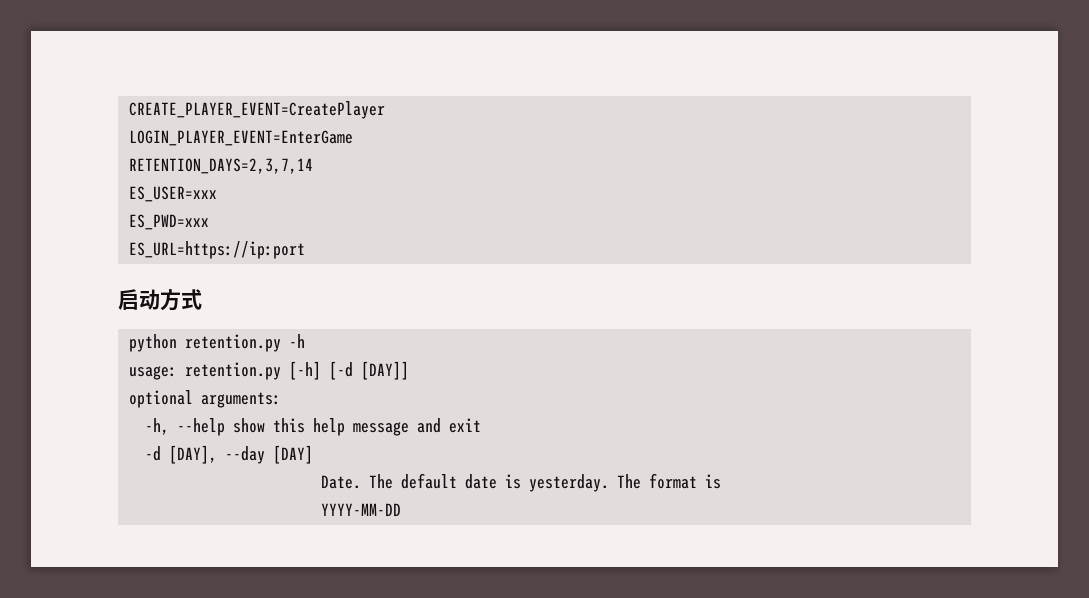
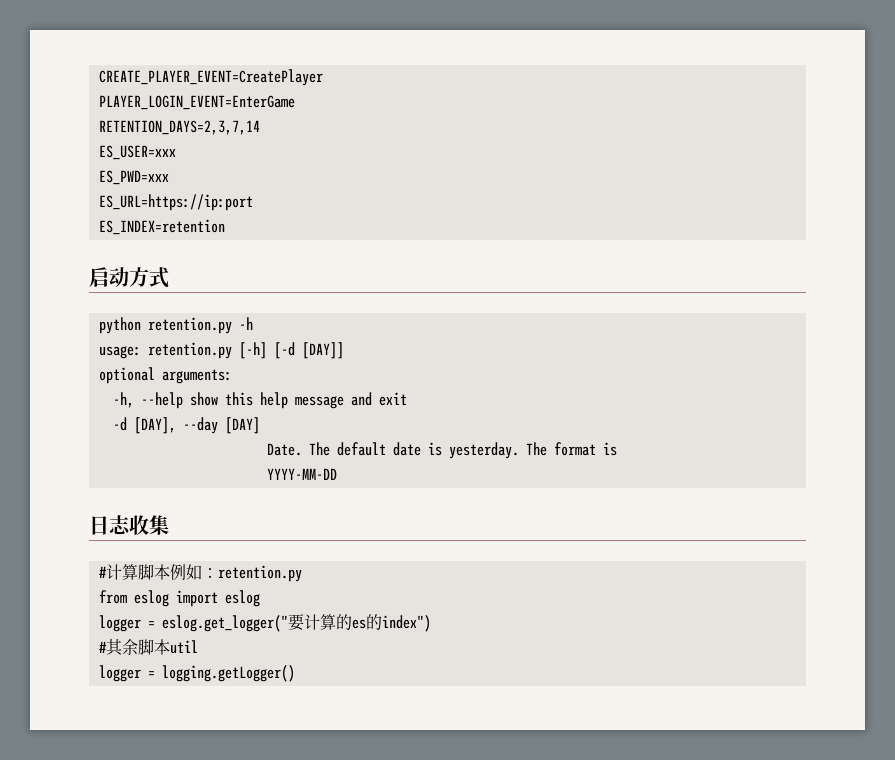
- LOGIN_PLAYER_EVENT=EnterGame
+ PLAYER_LOGIN_EVENT=EnterGame
+ ES_INDEX=retention
+ 日志收集
+ #计算脚本例如：retention.py
+ from eslog import eslog
+ logger = eslog.get_logger("要计算的es的index")
+ #其余脚本util
+ logger = logging.getLogger()

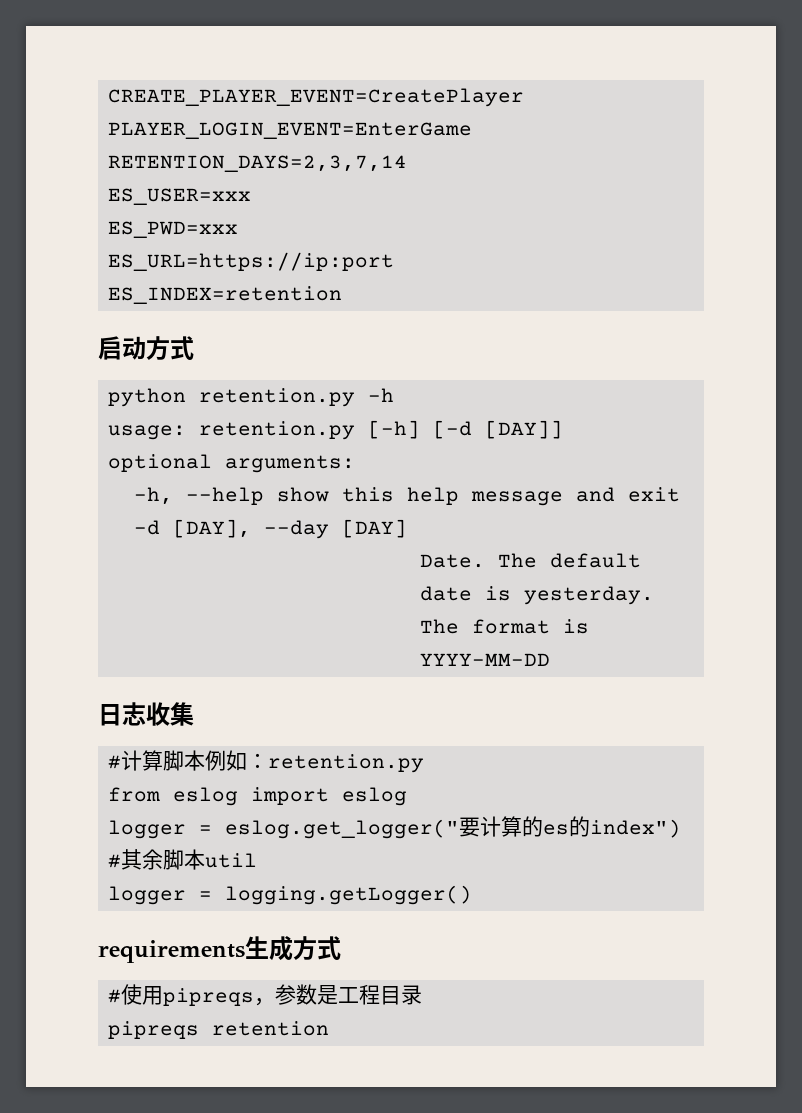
+ requirements生成方式
+ #使用pipreqs，参数是工程目录
+ pipreqs retention

